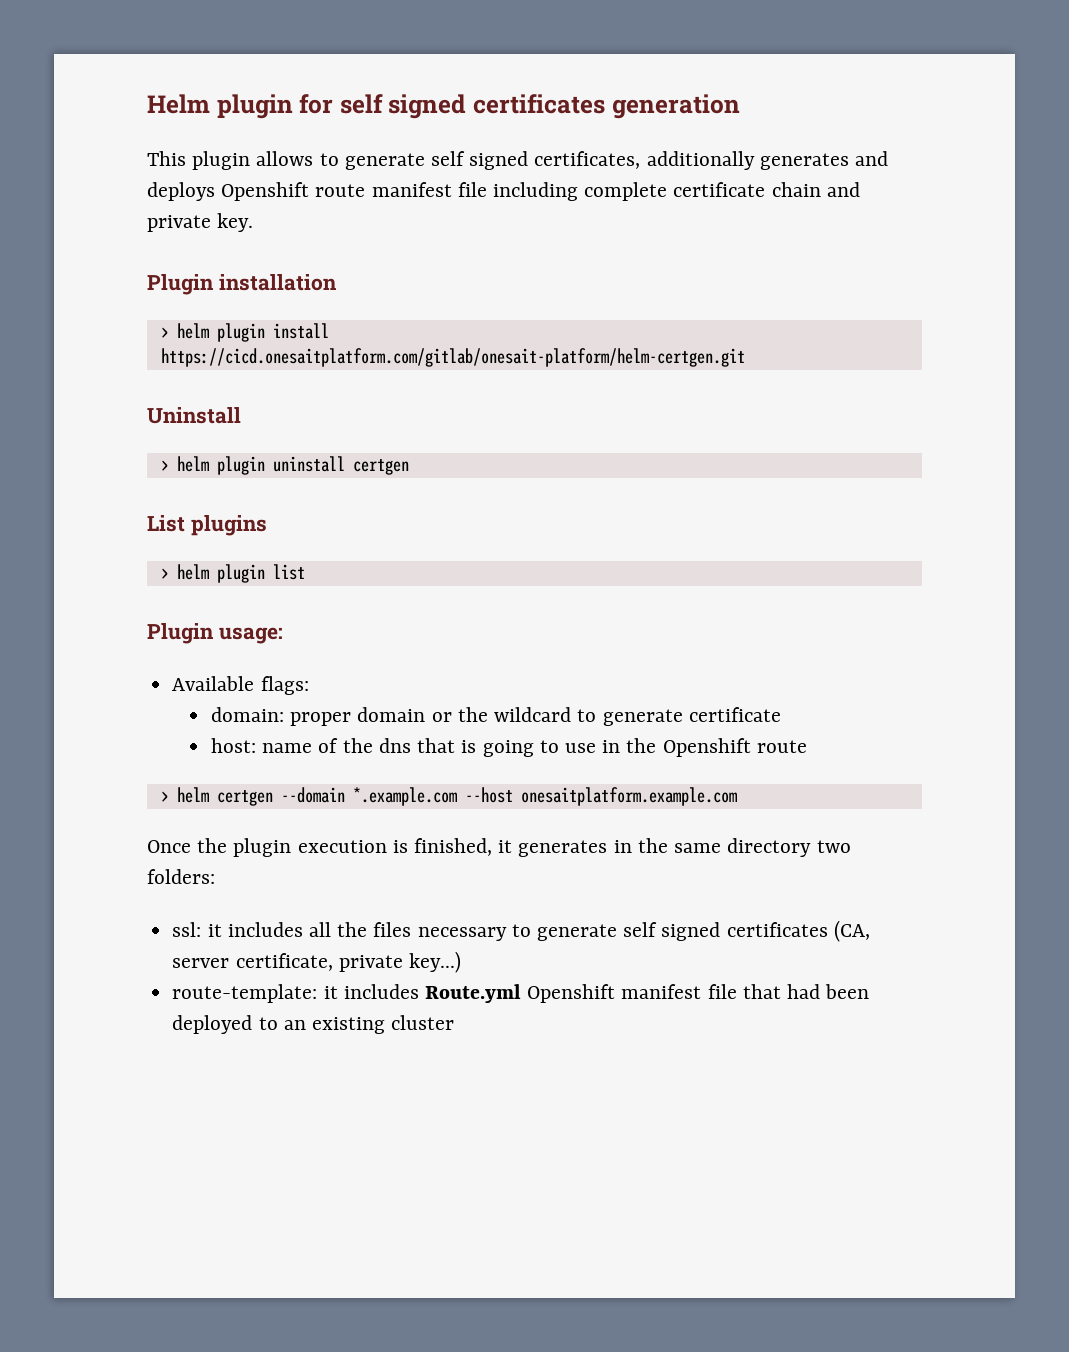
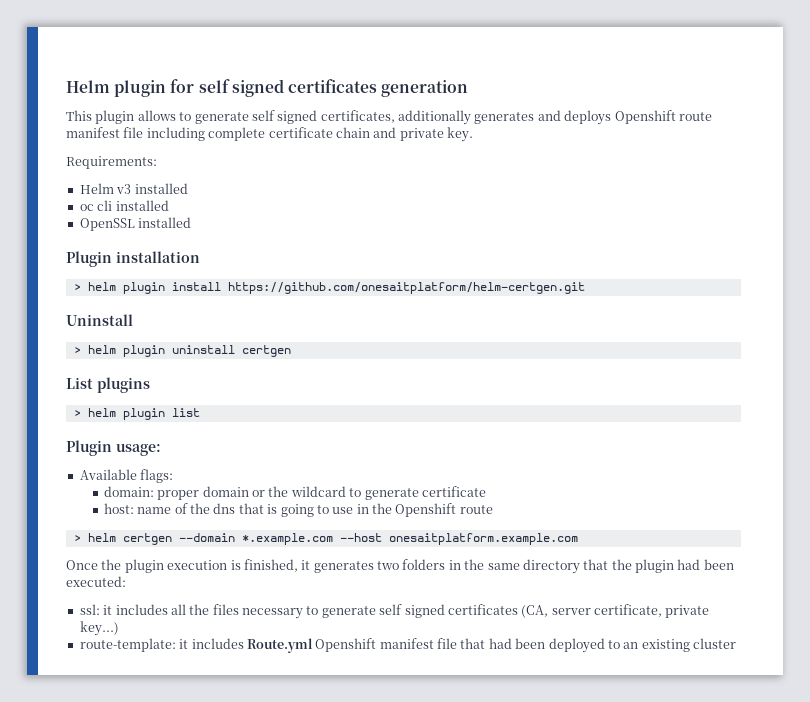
+ Requirements:
+ Helm v3 installed
+ oc cli installed
+ OpenSSL installed
- > helm plugin install https://cicd.onesaitplatform.com/gitlab/onesait-platform/helm-certgen.git
+ > helm plugin install https://github.com/onesaitplatform/helm-certgen.git
- Once the plugin execution is finished, it generates in the same directory two folders:
+ Once the plugin execution is finished, it generates two folders in the same directory that the plugin had been executed:

